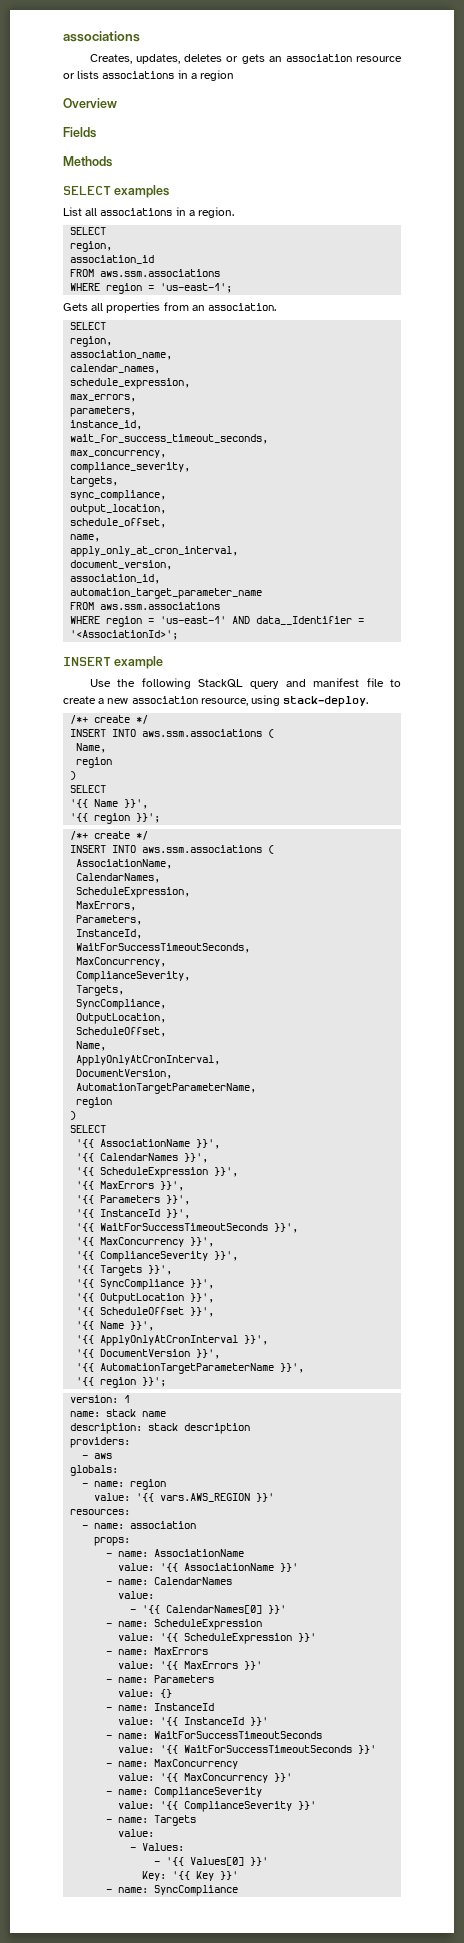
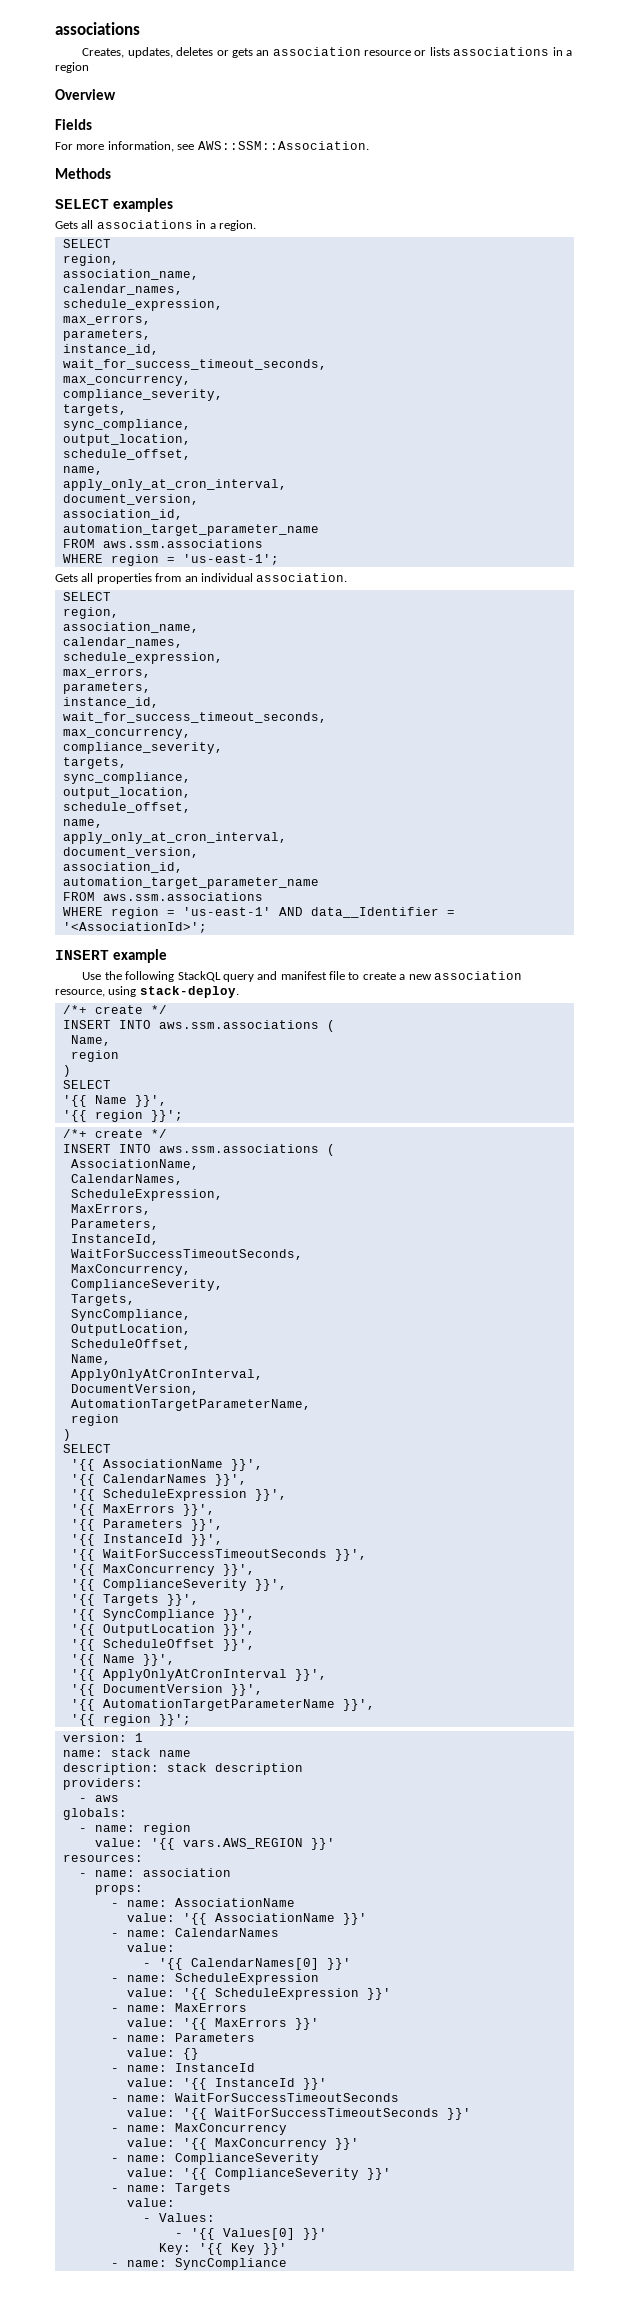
+ For more information, see AWS::SSM::Association.
- List all associations in a region.
+ Gets all associations in a region.
  SELECT
  region,
- association_id
+ association_name,
+ calendar_names,
+ schedule_expression,
+ max_errors,
+ parameters,
+ instance_id,
+ wait_for_success_timeout_seconds,
+ max_concurrency,
+ compliance_severity,
+ targets,
+ sync_compliance,
+ output_location,
+ schedule_offset,
+ name,
+ apply_only_at_cron_interval,
+ document_version,
+ association_id,
+ automation_target_parameter_name
- Gets all properties from an association.
+ Gets all properties from an individual association.

